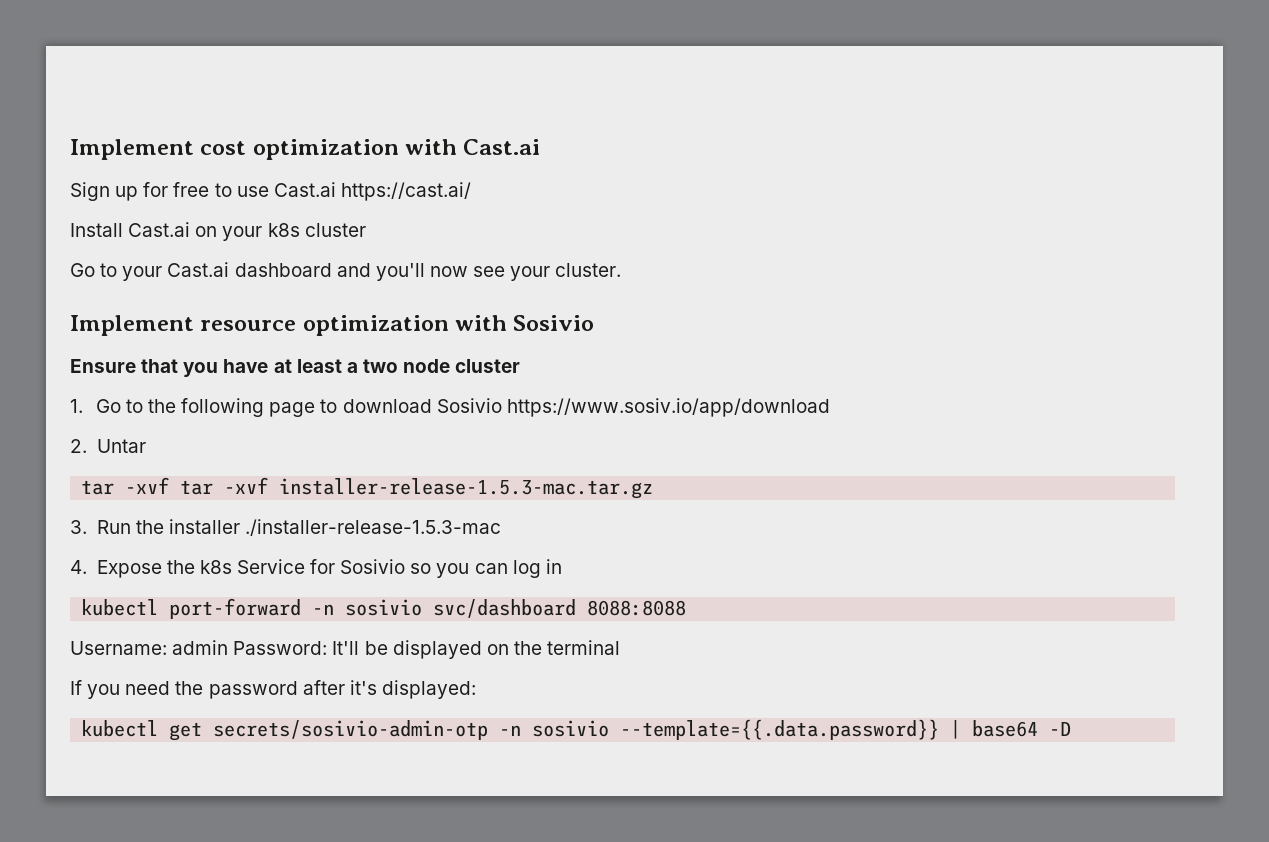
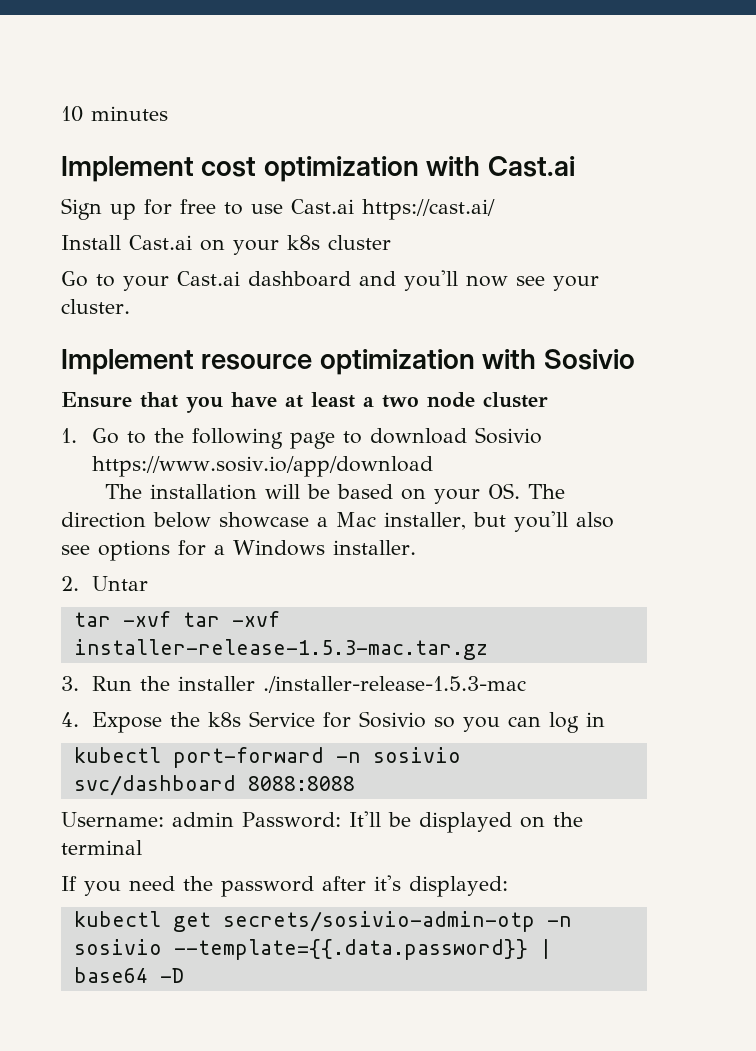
+ 10 minutes
+ The installation will be based on your OS. The direction below showcase a Mac installer, but you'll also see options for a Windows installer.

